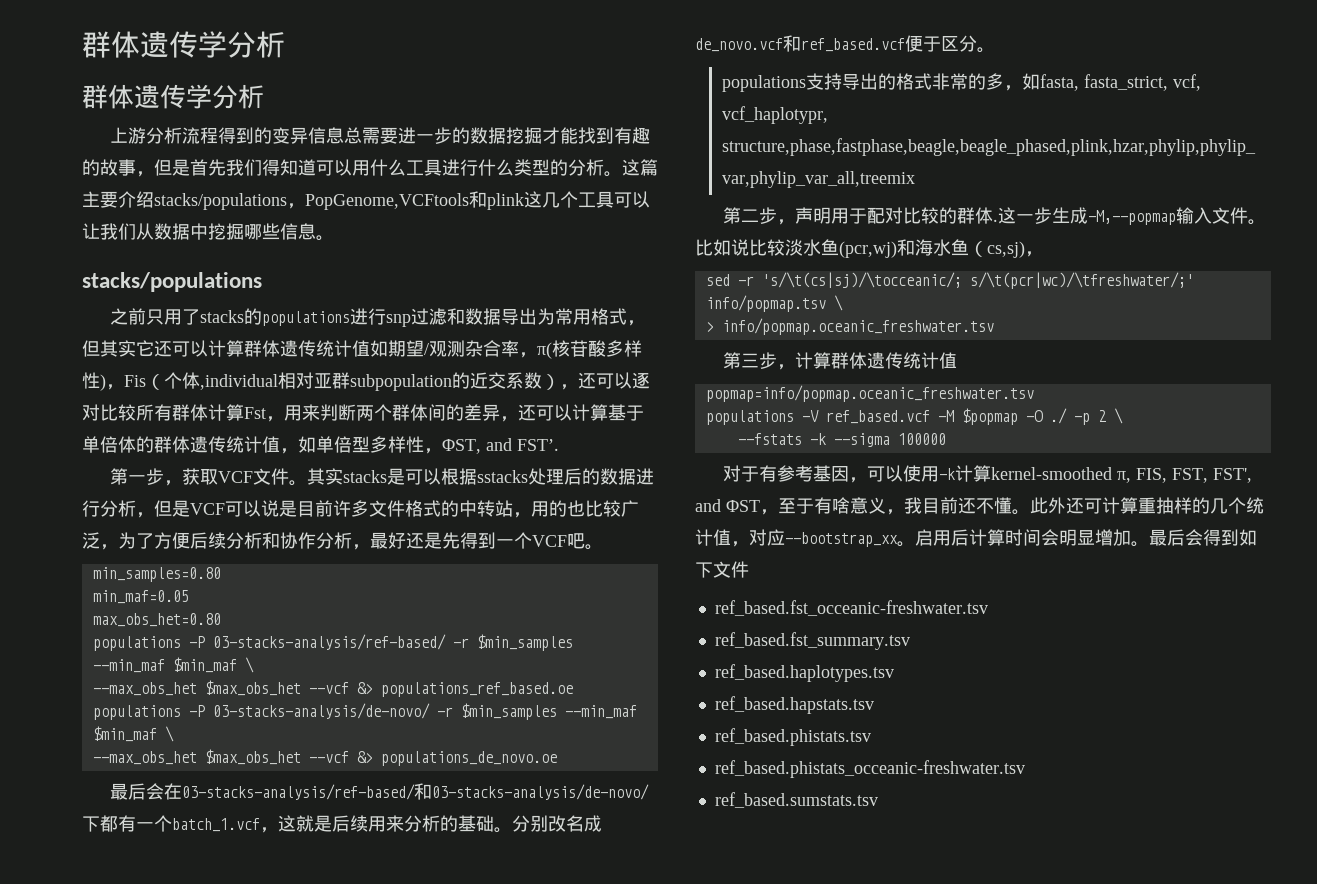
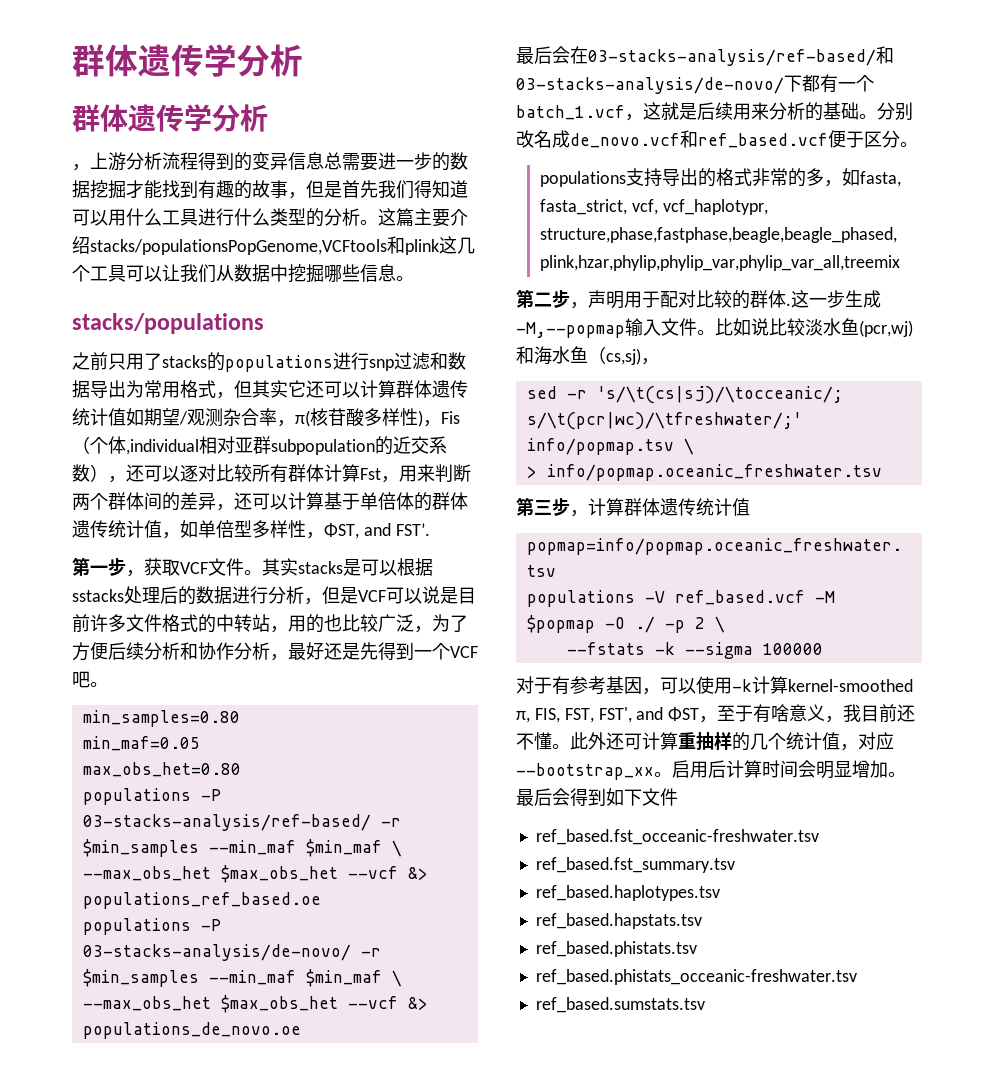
- 上游分析流程得到的变异信息总需要进一步的数据挖掘才能找到有趣的故事，但是首先我们得知道可以用什么工具进行什么类型的分析。
+ ，上游分析流程得到的变异信息总需要进一步的数据挖掘才能找到有趣的故事，但是首先我们得知道可以用什么工具进行什么类型的分析。
- 这篇主要介绍stacks/populations，PopGenome,VCFtools和plink这几个工具可以让我们从数据中挖掘哪些信息。
+ 这篇主要介绍stacks/populationsPopGenome,VCFtools和plink这几个工具可以让我们从数据中挖掘哪些信息。

